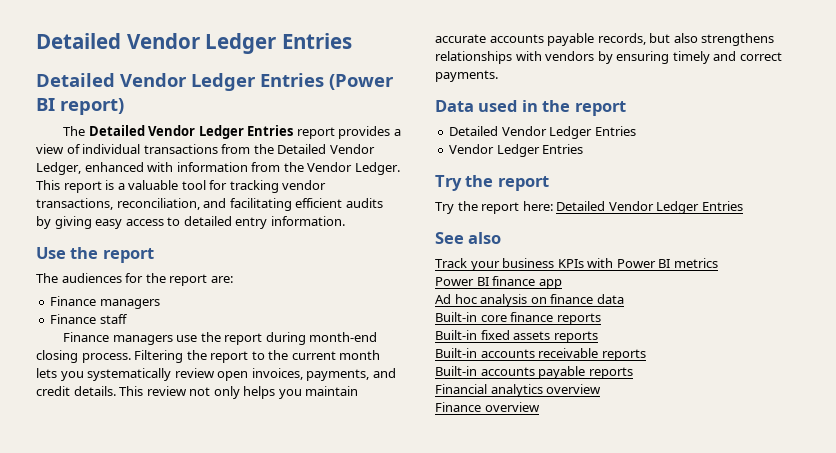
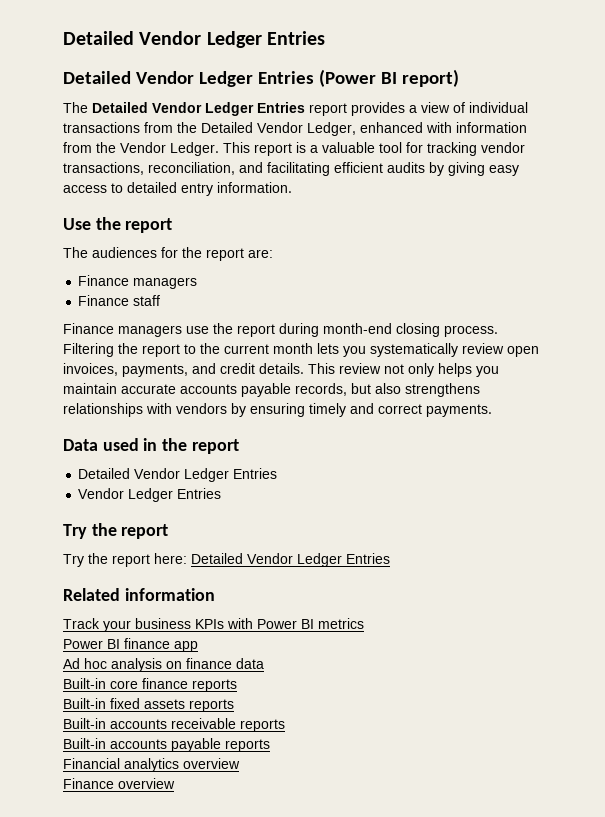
- See also
+ Related information

